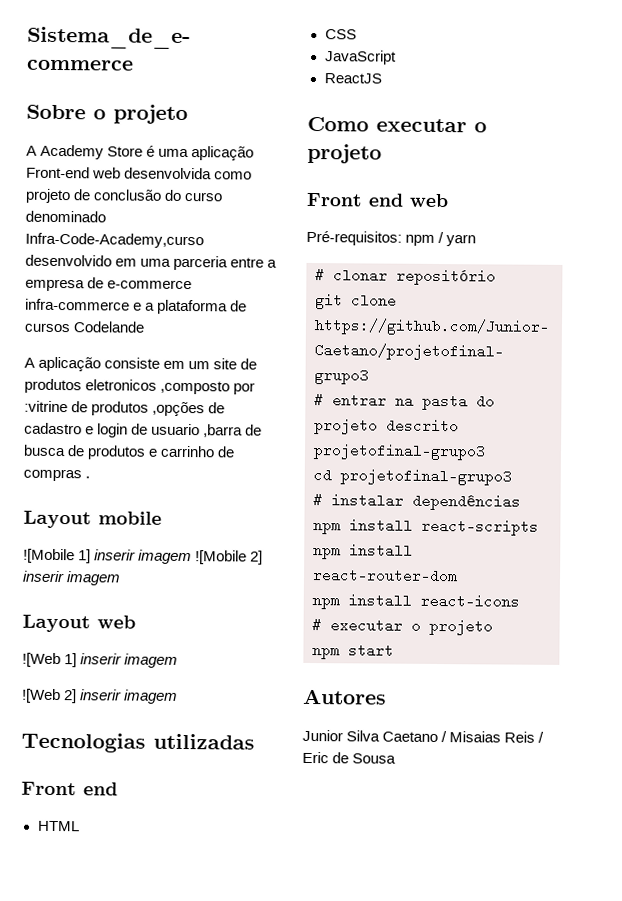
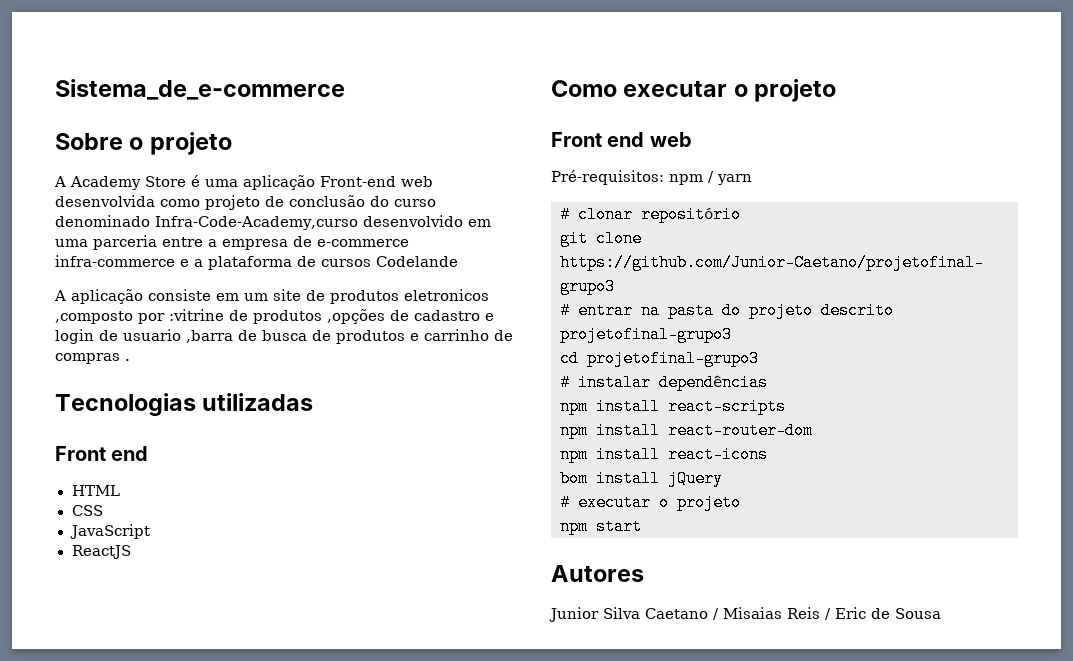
- Layout mobile
- ![Mobile 1] inserir imagem ![Mobile 2] inserir imagem
- Layout web
- ![Web 1] inserir imagem
- ![Web 2] inserir imagem
+ bom install jQuery

